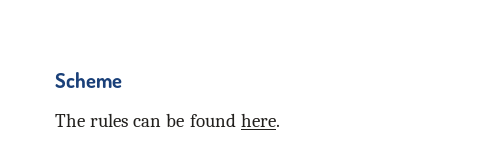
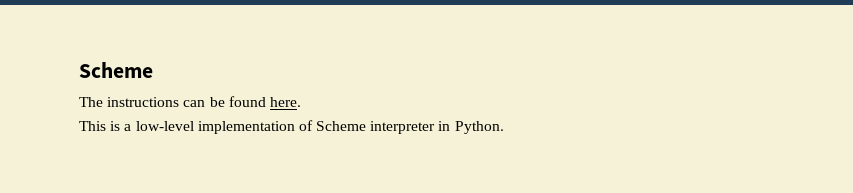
- The rules can be found here.
+ The instructions can be found here.
+ This is a low-level implementation of Scheme interpreter in Python.

